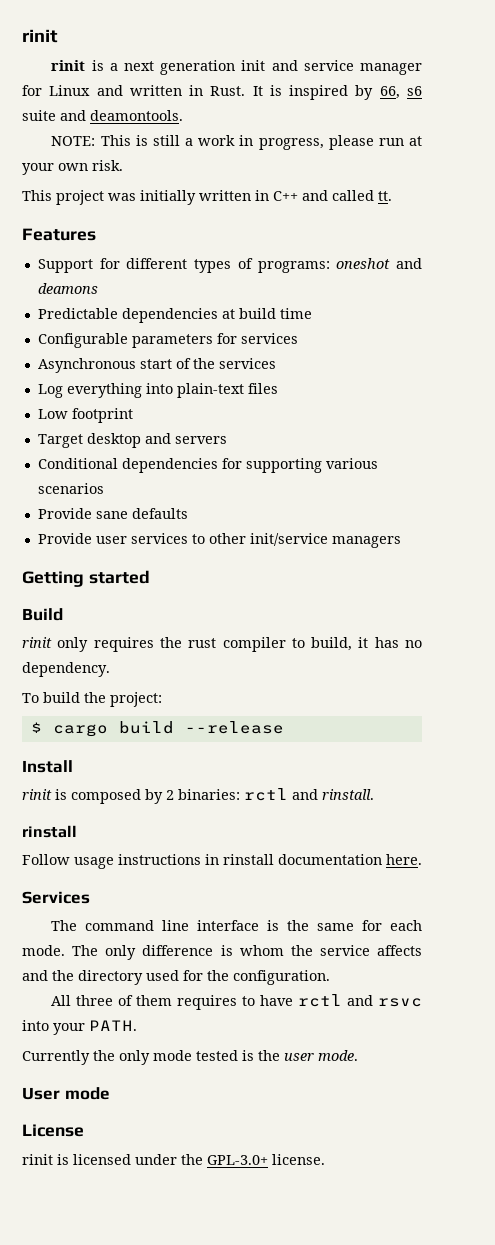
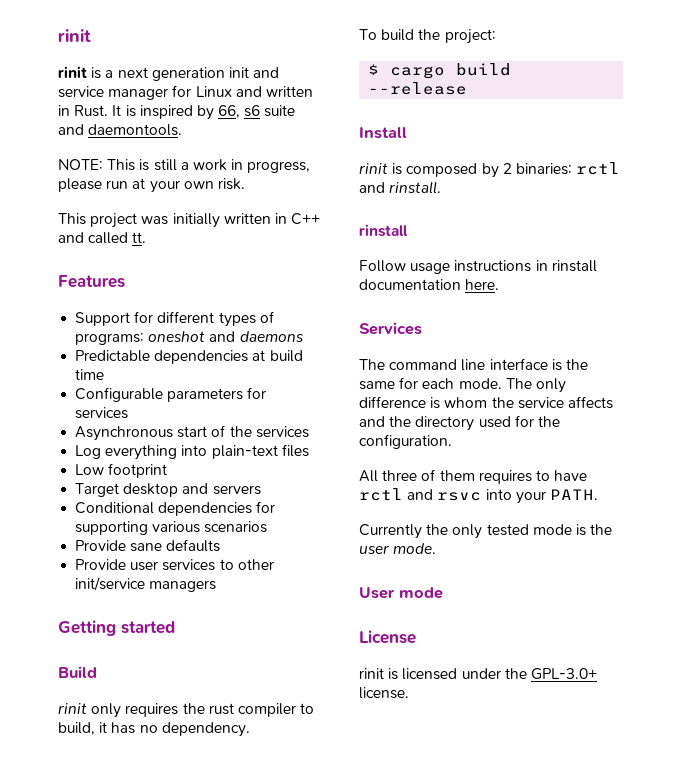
- It is inspired by 66, s6 suite and deamontools.
+ It is inspired by 66, s6 suite and daemontools.
- Support for different types of programs: oneshot and deamons
+ Support for different types of programs: oneshot and daemons
- Currently the only mode tested is the user mode.
+ Currently the only tested mode is the user mode.

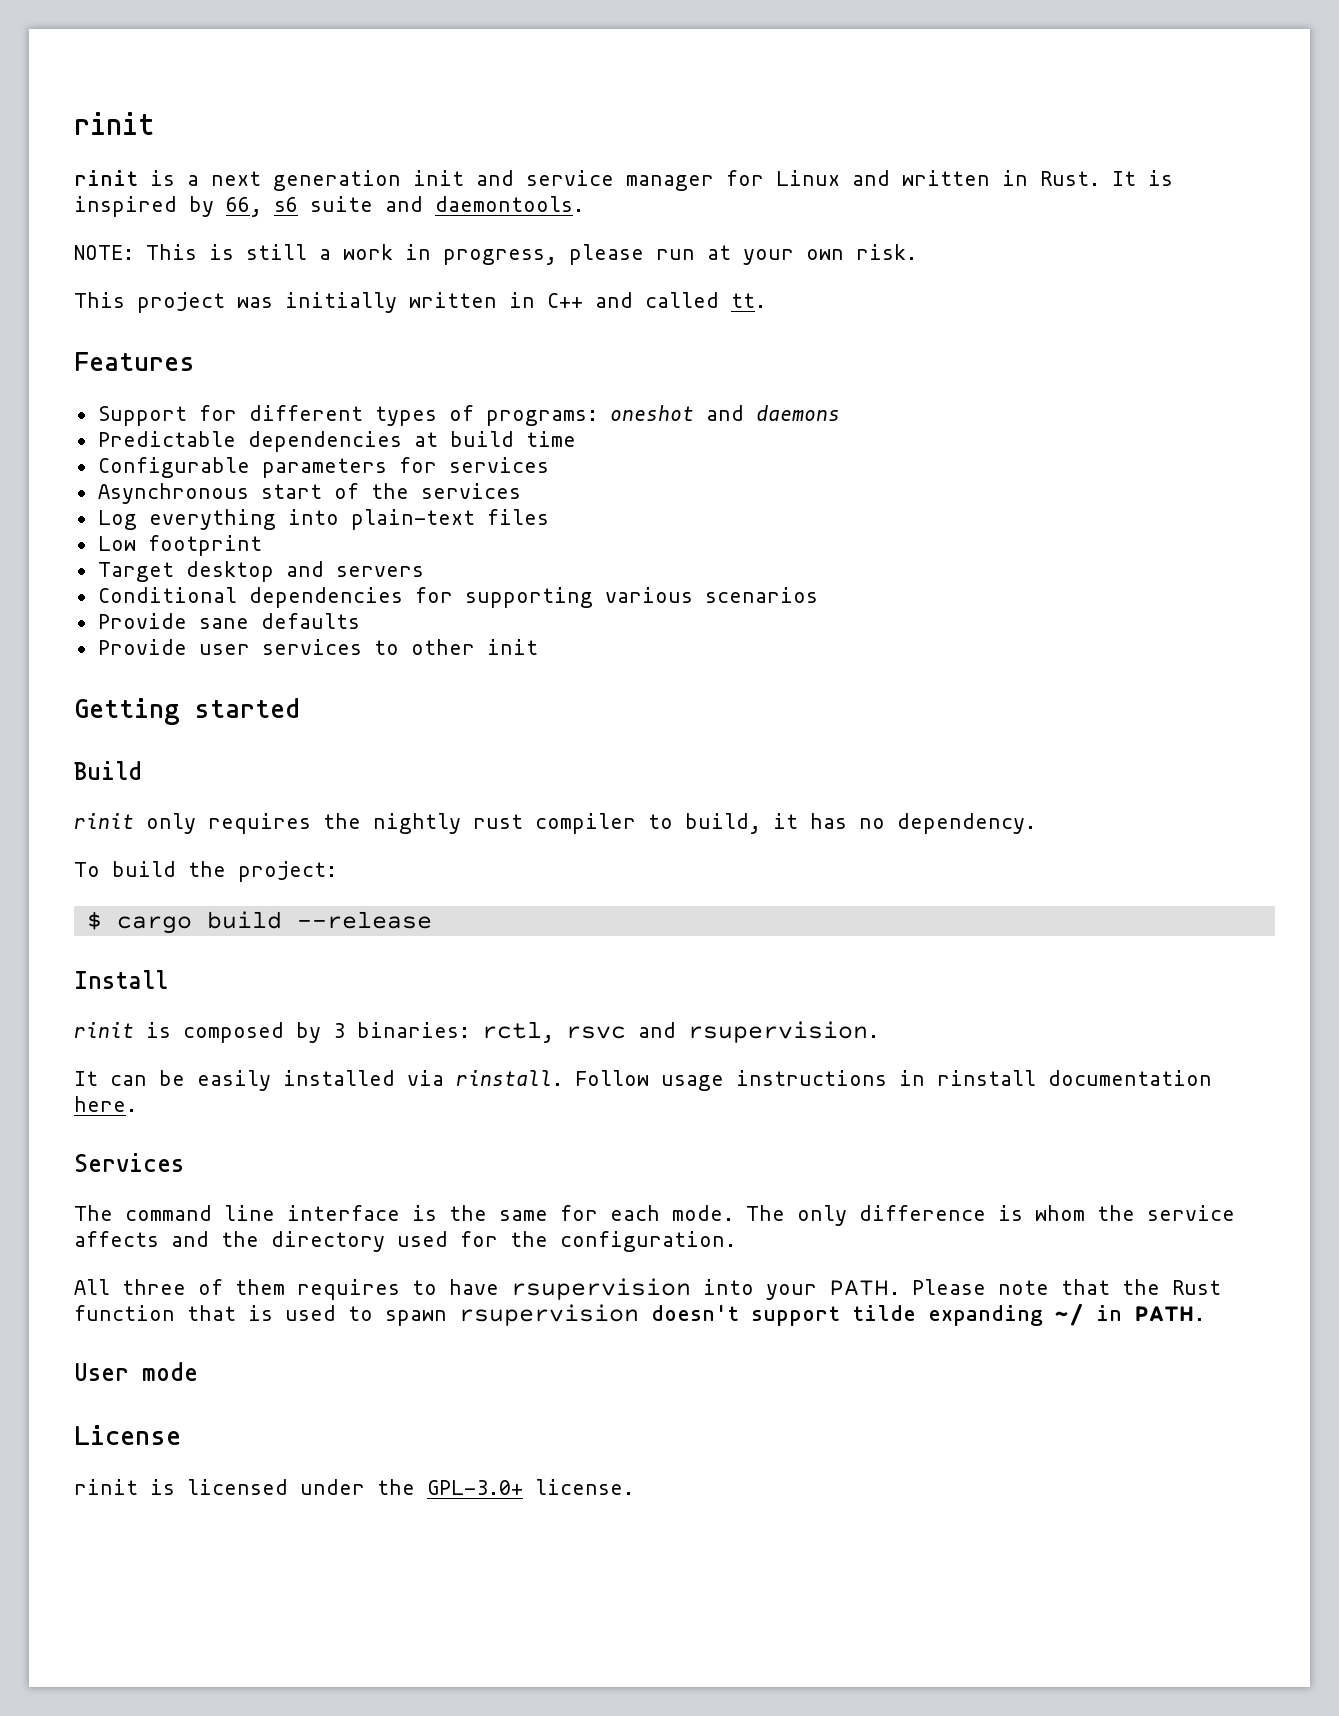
- Provide user services to other init/service managers
+ Provide user services to other init
- rinit only requires the rust compiler to build, it has no dependency.
+ rinit only requires the nightly rust compiler to build, it has no dependency.
- rinit is composed by 2 binaries: rctl and rinstall.
- rinstall
- Follow usage instructions in rinstall documentation here.
+ rinit is composed by 3 binaries: rctl, rsvc and rsupervision.
+ It can be easily installed via rinstall. Follow usage instructions in rinstall documentation here.
- All three of them requires to have rctl and rsvc into your PATH.
- Currently the only tested mode is the user mode.
+ All three of them requires to have rsupervision into your PATH. Please note that the Rust function that is used to spawn rsupervision doesn't support tilde expanding ~/ in PATH.

